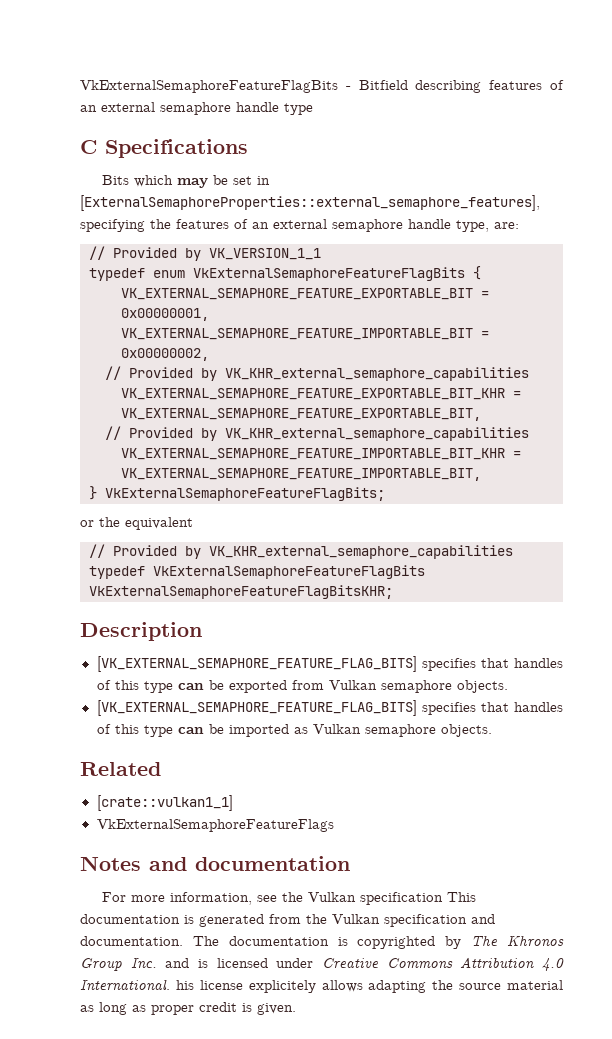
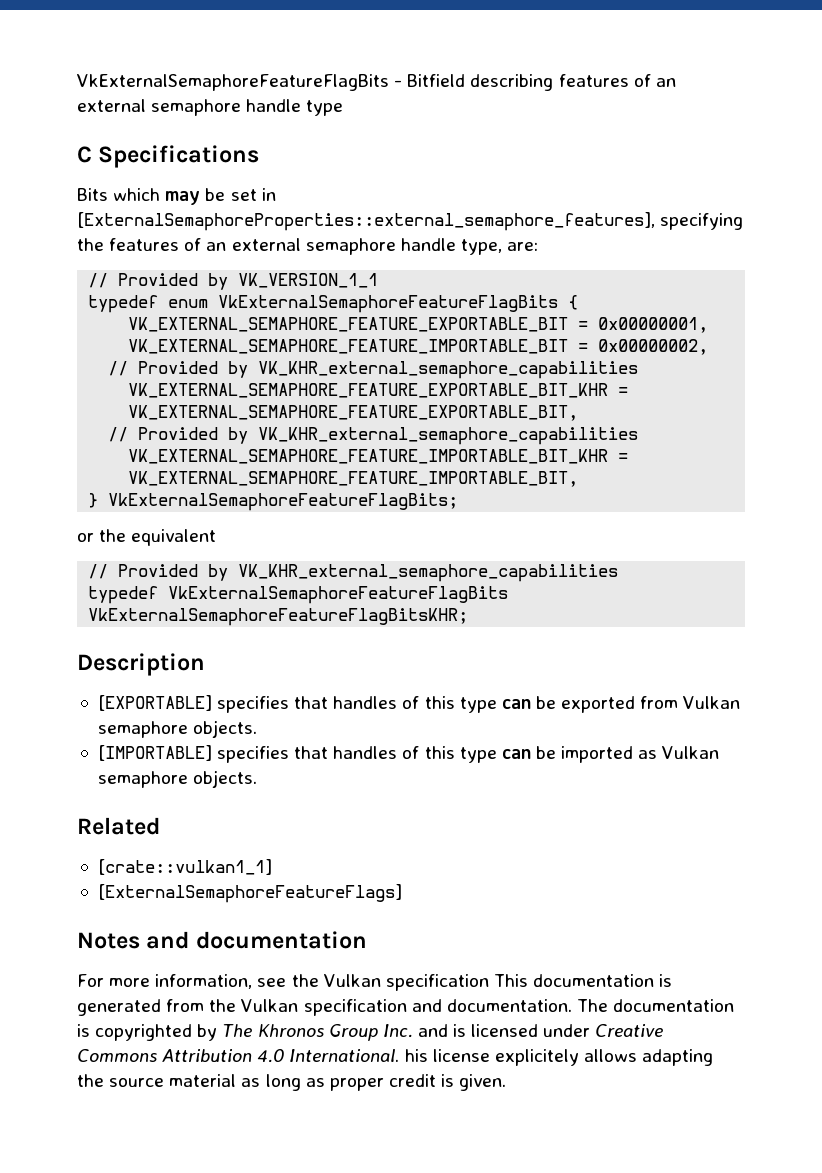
- [VK_EXTERNAL_SEMAPHORE_FEATURE_FLAG_BITS] specifies that handles of this type can be exported from Vulkan semaphore objects.
+ [EXPORTABLE] specifies that handles of this type can be exported from Vulkan semaphore objects.
- [VK_EXTERNAL_SEMAPHORE_FEATURE_FLAG_BITS] specifies that handles of this type can be imported as Vulkan semaphore objects.
+ [IMPORTABLE] specifies that handles of this type can be imported as Vulkan semaphore objects.
- VkExternalSemaphoreFeatureFlags
+ [ExternalSemaphoreFeatureFlags]

